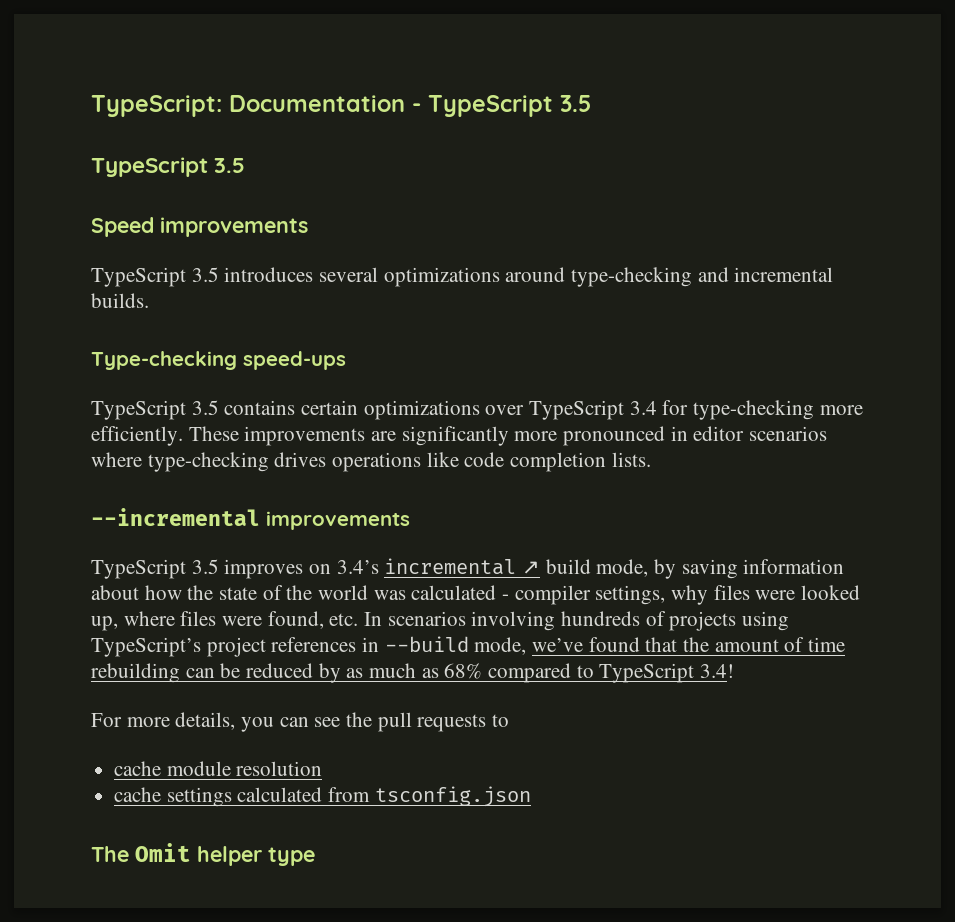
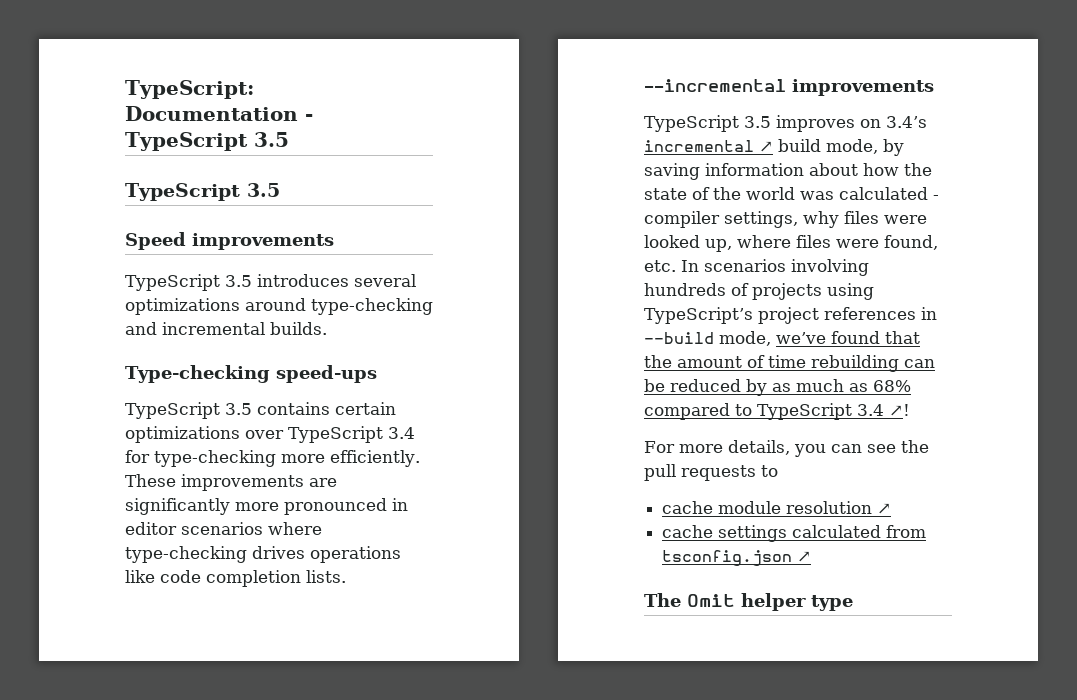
- TypeScript 3.5 improves on 3.4’s incremental ↗ build mode, by saving information about how the state of the world was calculated - compiler settings, why files were looked up, where files were found, etc. In scenarios involving hundreds of projects using TypeScript’s project references in --build mode, we’ve found that the amount of time rebuilding can be reduced by as much as 68% compared to TypeScript 3.4!
+ TypeScript 3.5 improves on 3.4’s incremental ↗ build mode, by saving information about how the state of the world was calculated - compiler settings, why files were looked up, where files were found, etc. In scenarios involving hundreds of projects using TypeScript’s project references in --build mode, we’ve found that the amount of time rebuilding can be reduced by as much as 68% compared to TypeScript 3.4 ↗!
- cache module resolution
+ cache module resolution ↗
- cache settings calculated from tsconfig.json
+ cache settings calculated from tsconfig.json ↗

